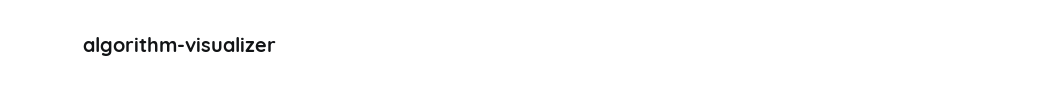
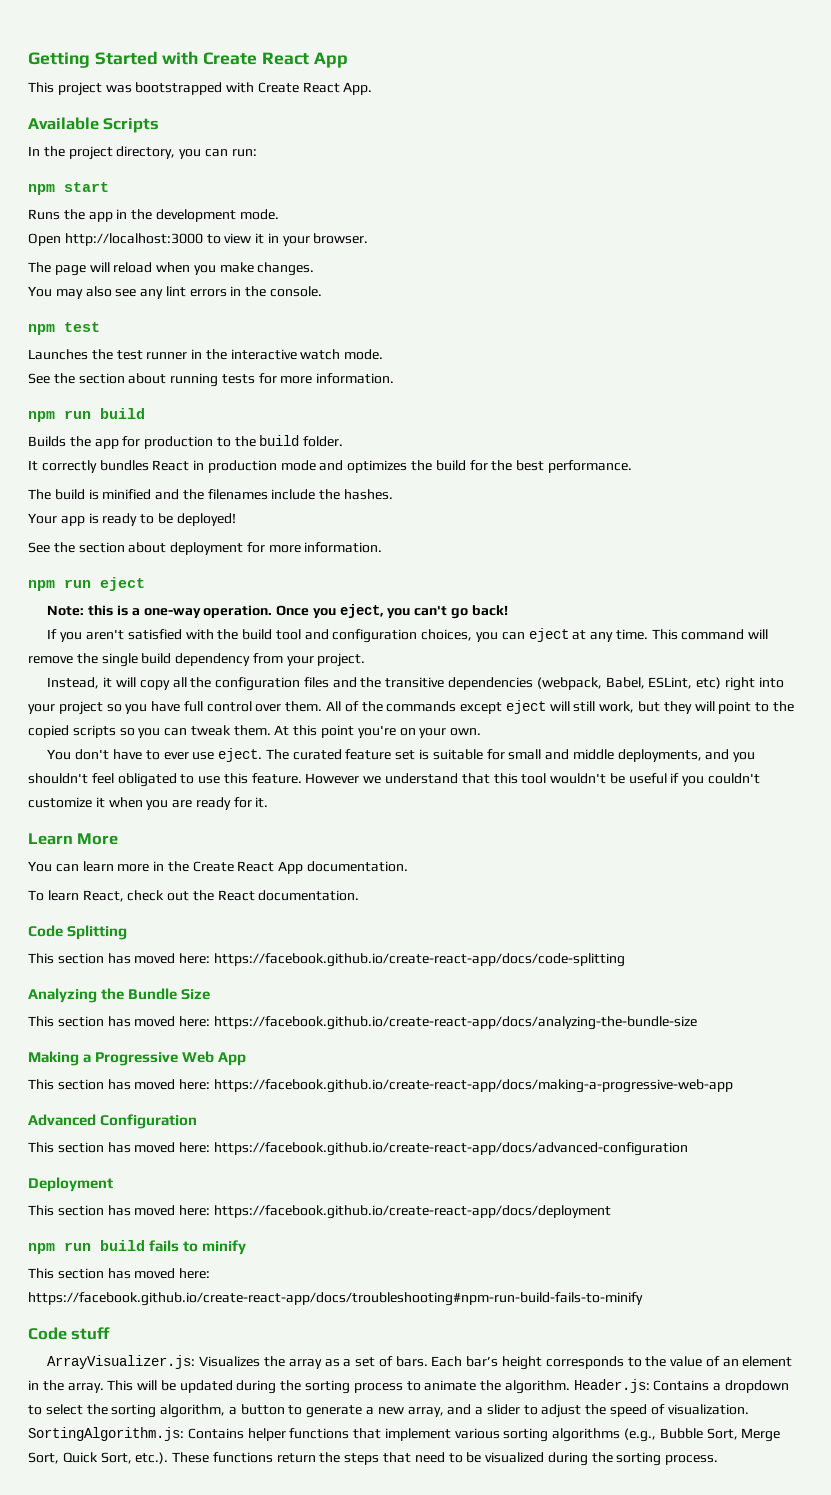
- algorithm-visualizer
+ Getting Started with Create React App
+ This project was bootstrapped with Create React App.
+ Available Scripts
+ In the project directory, you can run:
+ npm start
+ Runs the app in the development mode.
+ Open http://localhost:3000 to view it in your browser.
+ The page will reload when you make changes.
+ You may also see any lint errors in the console.
+ npm test
+ Launches the test runner in the interactive watch mode.
+ See the section about running tests for more information.
+ npm run build
+ Builds the app for production to the build folder.
+ It correctly bundles React in production mode and optimizes the build for the best performance.
+ The build is minified and the filenames include the hashes.
+ Your app is ready to be deployed!
+ See the section about deployment for more information.
+ npm run eject
+ Note: this is a one-way operation. Once you eject, you can't go back!
+ If you aren't satisfied with the build tool and configuration choices, you can eject at any time. This command will remove the single build dependency from your project.
+ Instead, it will copy all the configuration files and the transitive dependencies (webpack, Babel, ESLint, etc) right into your project so you have full control over them. All of the commands except eject will still work, but they will point to the copied scripts so you can tweak them. At this point you're on your own.
+ You don't have to ever use eject. The curated feature set is suitable for small and middle deployments, and you shouldn't feel obligated to use this feature. However we understand that this tool wouldn't be useful if you couldn't customize it when you are ready for it.
+ Learn More
+ You can learn more in the Create React App documentation.
+ To learn React, check out the React documentation.
+ Code Splitting
+ This section has moved here: https://facebook.github.io/create-react-app/docs/code-splitting
+ Analyzing the Bundle Size
+ This section has moved here: https://facebook.github.io/create-react-app/docs/analyzing-the-bundle-size
+ Making a Progressive Web App
+ This section has moved here: https://facebook.github.io/create-react-app/docs/making-a-progressive-web-app
+ Advanced Configuration
+ This section has moved here: https://facebook.github.io/create-react-app/docs/advanced-configuration
+ Deployment
+ This section has moved here: https://facebook.github.io/create-react-app/docs/deployment
+ npm run build fails to minify
+ This section has moved here: https://facebook.github.io/create-react-app/docs/troubleshooting#npm-run-build-fails-to-minify
+ Code stuff
+ ArrayVisualizer.js: Visualizes the array as a set of bars. Each bar’s height corresponds to the value of an element in the array. This will be updated during the sorting process to animate the algorithm. Header.js: Contains a dropdown to select the sorting algorithm, a button to generate a new array, and a slider to adjust the speed of visualization. SortingAlgorithm.js: Contains helper functions that implement various sorting algorithms (e.g., Bubble Sort, Merge Sort, Quick Sort, etc.). These functions return the steps that need to be visualized during the sorting process.

